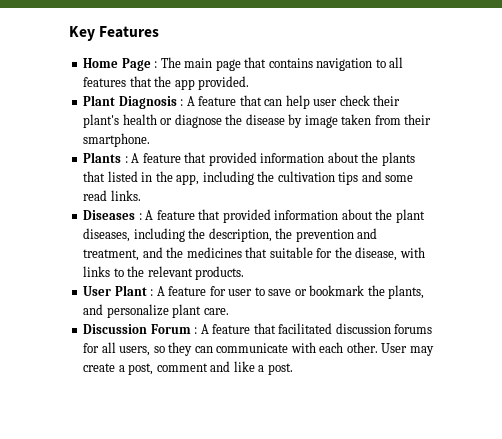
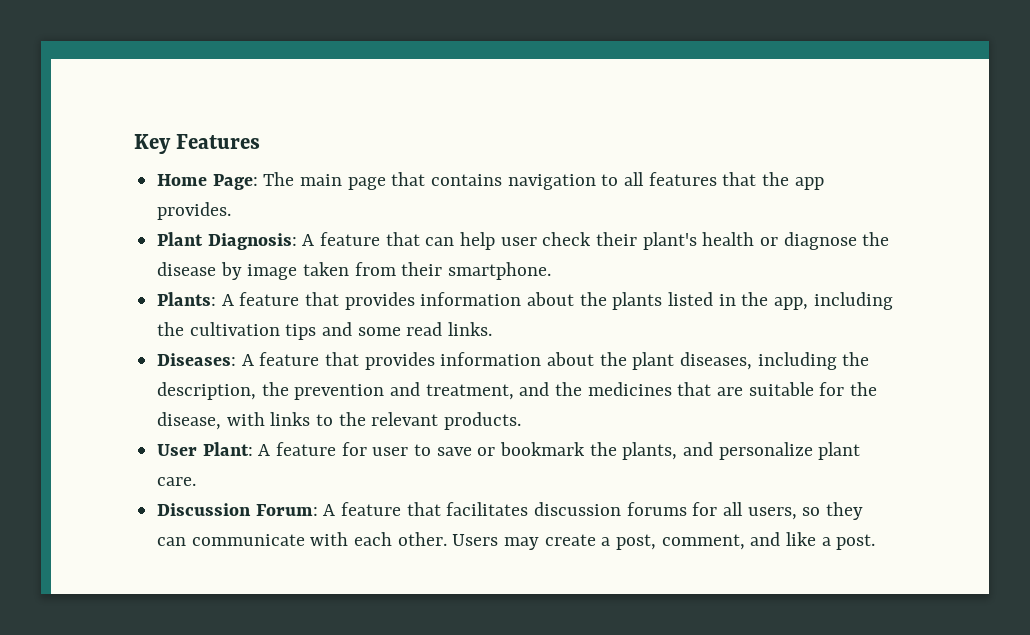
- Home Page : The main page that contains navigation to all features that the app provided.
- Plant Diagnosis : A feature that can help user check their plant's health or diagnose the disease by image taken from their smartphone.
+ Home Page: The main page that contains navigation to all features that the app provides.
+ Plant Diagnosis: A feature that can help user check their plant's health or diagnose the disease by image taken from their smartphone.
- Plants : A feature that provided information about the plants that listed in the app, including the cultivation tips and some read links.
+ Plants: A feature that provides information about the plants listed in the app, including the cultivation tips and some read links.
- Diseases : A feature that provided information about the plant diseases, including the description, the prevention and treatment, and the medicines that suitable for the disease, with links to the relevant products.
+ Diseases: A feature that provides information about the plant diseases, including the description, the prevention and treatment, and the medicines that are suitable for the disease, with links to the relevant products.
- User Plant : A feature for user to save or bookmark the plants, and personalize plant care.
+ User Plant: A feature for user to save or bookmark the plants, and personalize plant care.
- Discussion Forum : A feature that facilitated discussion forums for all users, so they can communicate with each other.
+ Discussion Forum: A feature that facilitates discussion forums for all users, so they can communicate with each other.
- User may create a post, comment and like a post.
+ Users may create a post, comment, and like a post.

